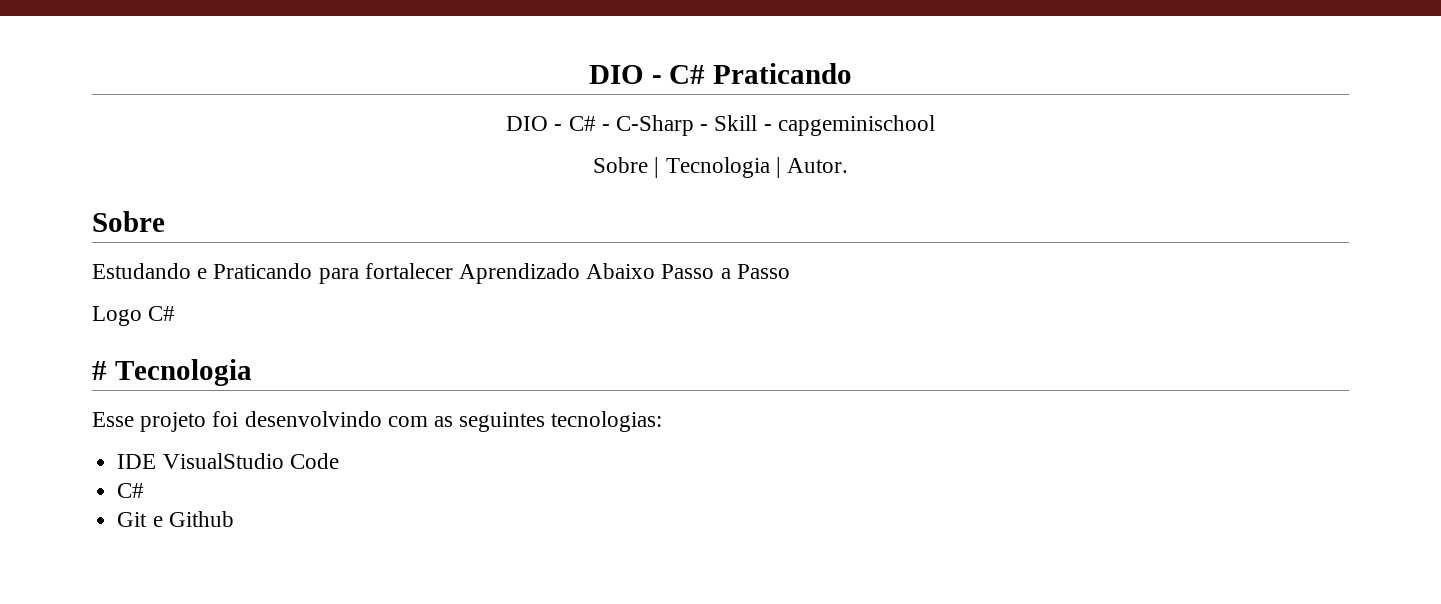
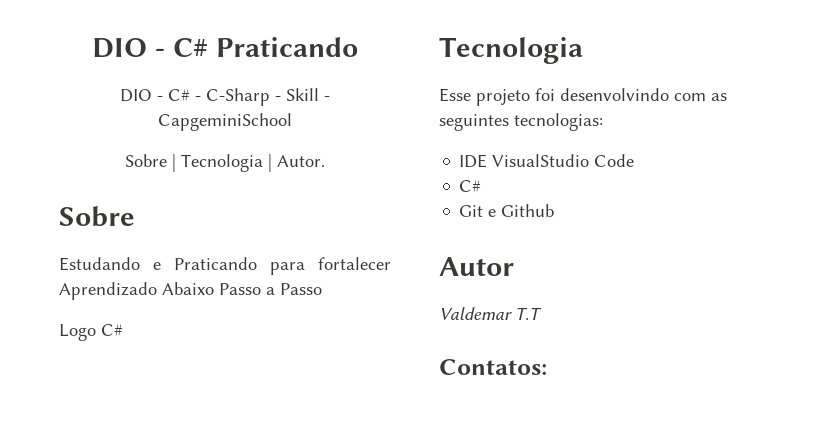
- DIO - C# - C-Sharp - Skill - capgeminischool
+ DIO - C# - C-Sharp - Skill - CapgeminiSchool
  Logo C#
- # Tecnologia
+ Tecnologia
+ Autor
+ Valdemar T.T
+ Contatos:

